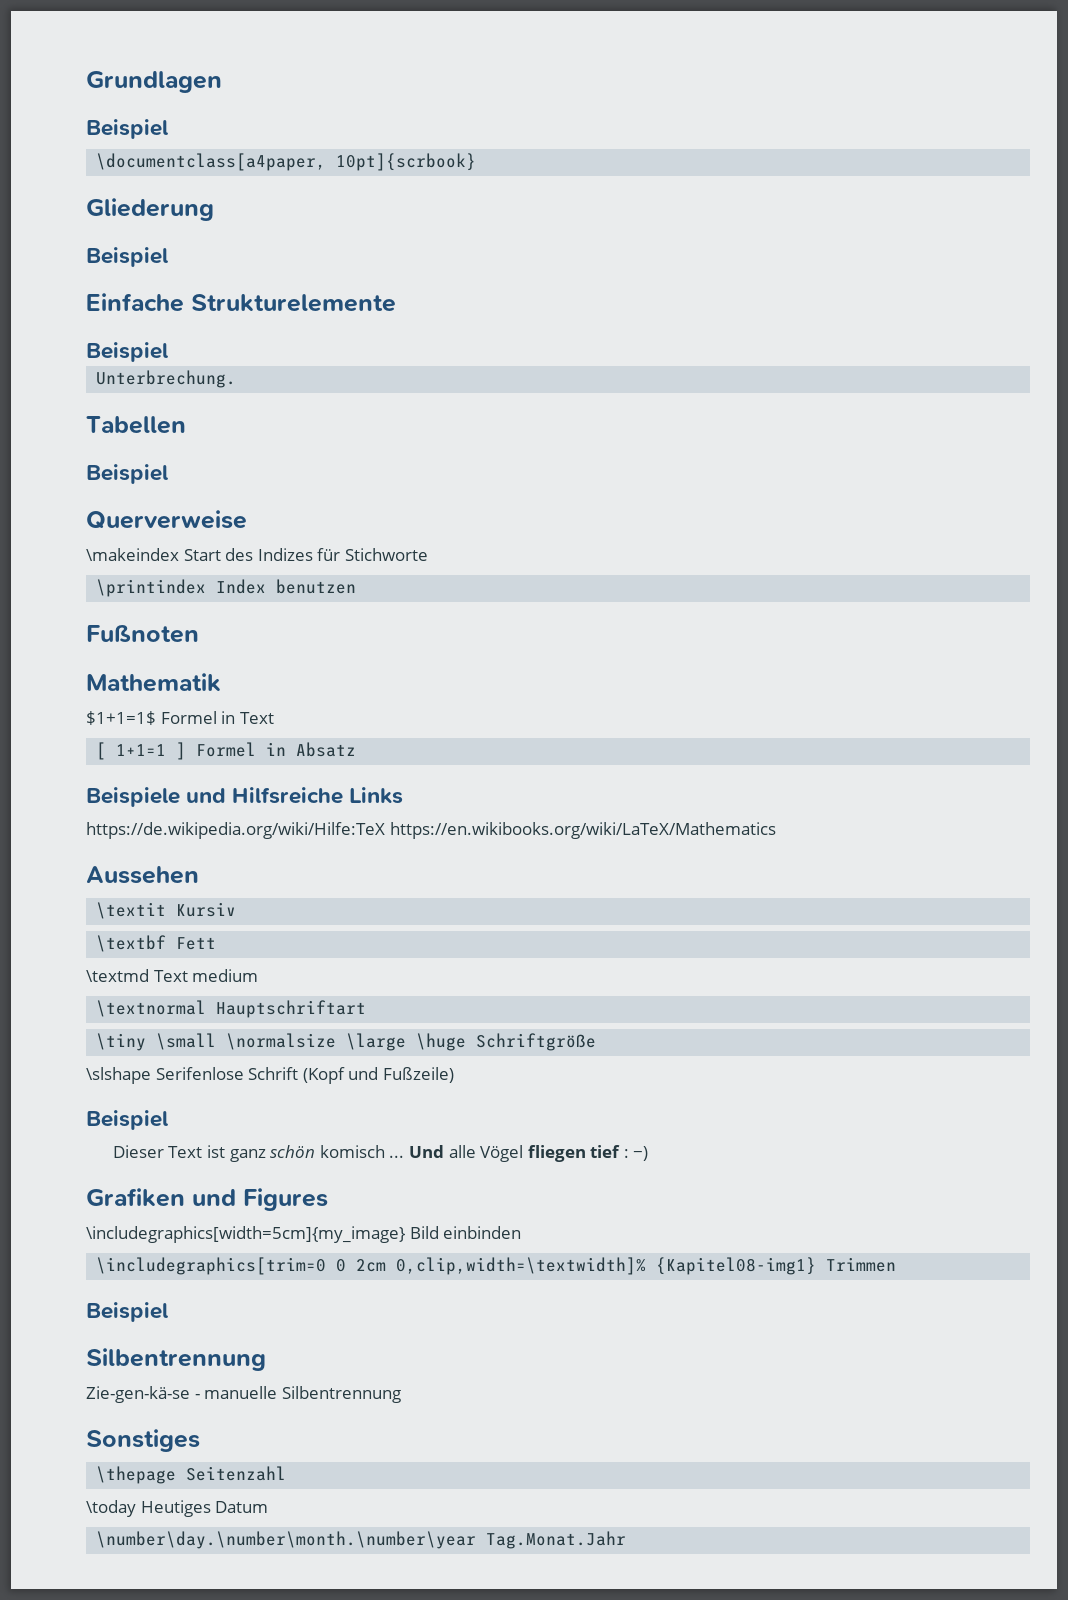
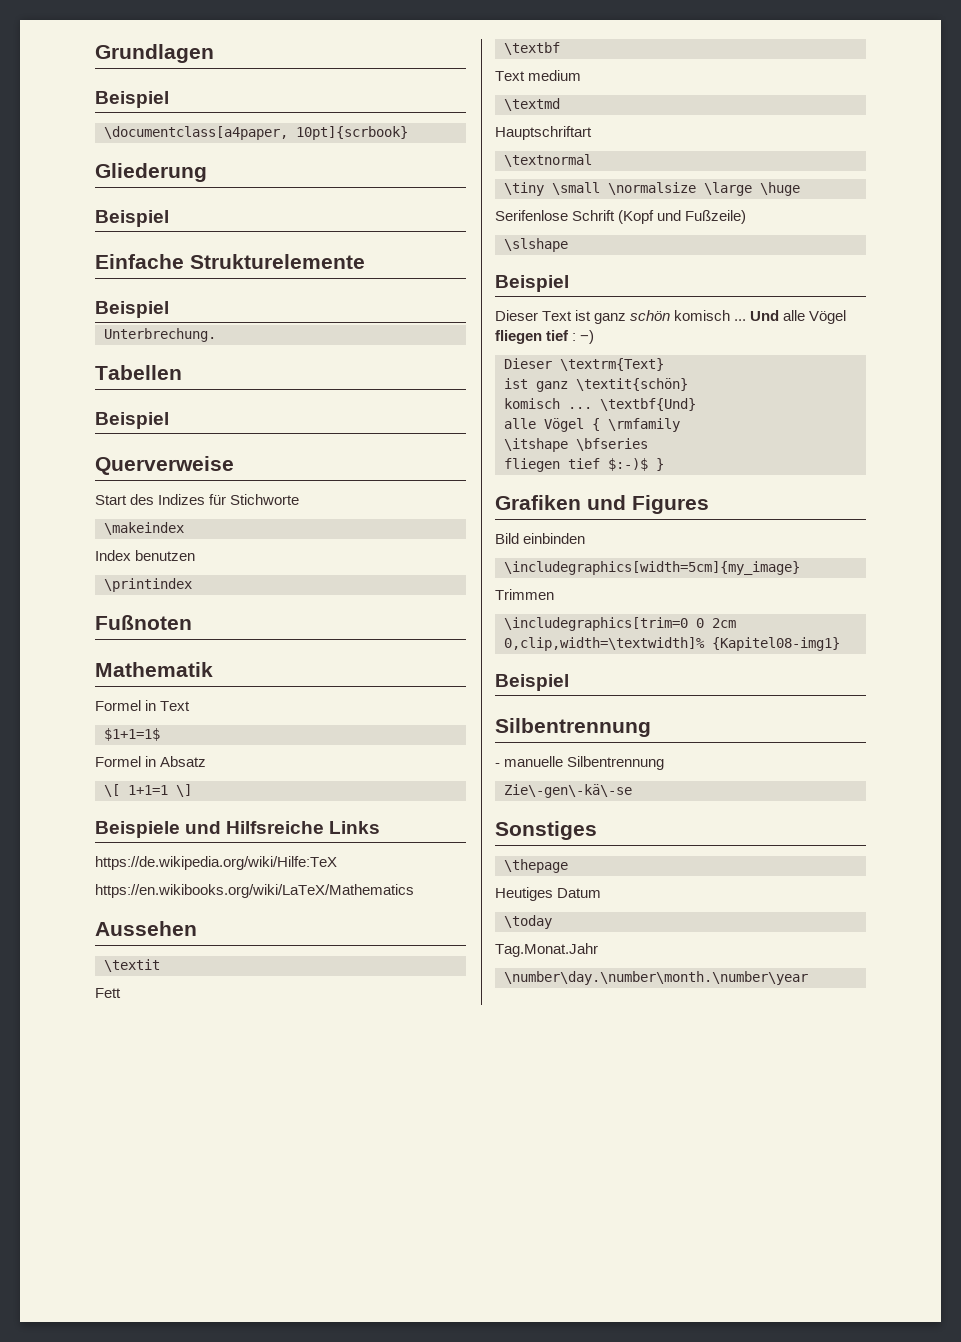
- \makeindex Start des Indizes für Stichworte
+ Start des Indizes für Stichworte
- \printindex Index benutzen
+ \makeindex
+ Index benutzen
+ \printindex
- $1+1=1$ Formel in Text
+ Formel in Text
- [ 1+1=1 ] Formel in Absatz
+ $1+1=1$
+ Formel in Absatz
+ \[ 1+1=1 \]
- https://de.wikipedia.org/wiki/Hilfe:TeX https://en.wikibooks.org/wiki/LaTeX/Mathematics
+ https://de.wikipedia.org/wiki/Hilfe:TeX
+ https://en.wikibooks.org/wiki/LaTeX/Mathematics
- \textit Kursiv
+ \textit
+ Fett
- \textbf Fett
- \textmd Text medium
+ \textbf
+ Text medium
+ \textmd
+ Hauptschriftart
- \textnormal Hauptschriftart
+ \textnormal
- \tiny \small \normalsize \large \huge Schriftgröße
- \slshape Serifenlose Schrift (Kopf und Fußzeile)
+ \tiny \small \normalsize \large \huge
+ Serifenlose Schrift (Kopf und Fußzeile)
+ \slshape
+ Dieser \textrm{Text}
+ ist ganz \textit{schön}
+ komisch ... \textbf{Und}
+ alle Vögel { \rmfamily
+ \itshape \bfseries
+ fliegen tief $:-)$ }
- \includegraphics[width=5cm]{my_image} Bild einbinden
+ Bild einbinden
+ \includegraphics[width=5cm]{my_image}
+ Trimmen
- \includegraphics[trim=0 0 2cm 0,clip,width=\textwidth]% {Kapitel08-img1} Trimmen
+ \includegraphics[trim=0 0 2cm 0,clip,width=\textwidth]% {Kapitel08-img1}
- Zie-gen-kä-se - manuelle Silbentrennung
+ - manuelle Silbentrennung
+ Zie\-gen\-kä\-se
- \thepage Seitenzahl
- \today Heutiges Datum
+ \thepage
+ Heutiges Datum
+ \today
+ Tag.Monat.Jahr
- \number\day.\number\month.\number\year Tag.Monat.Jahr
+ \number\day.\number\month.\number\year

